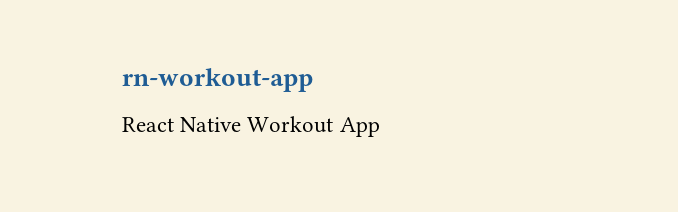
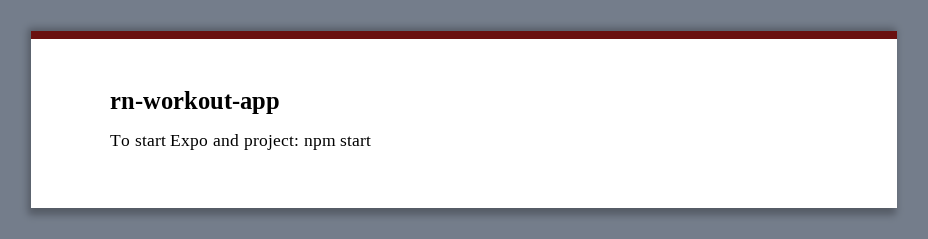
- React Native Workout App
+ To start Expo and project: npm start

